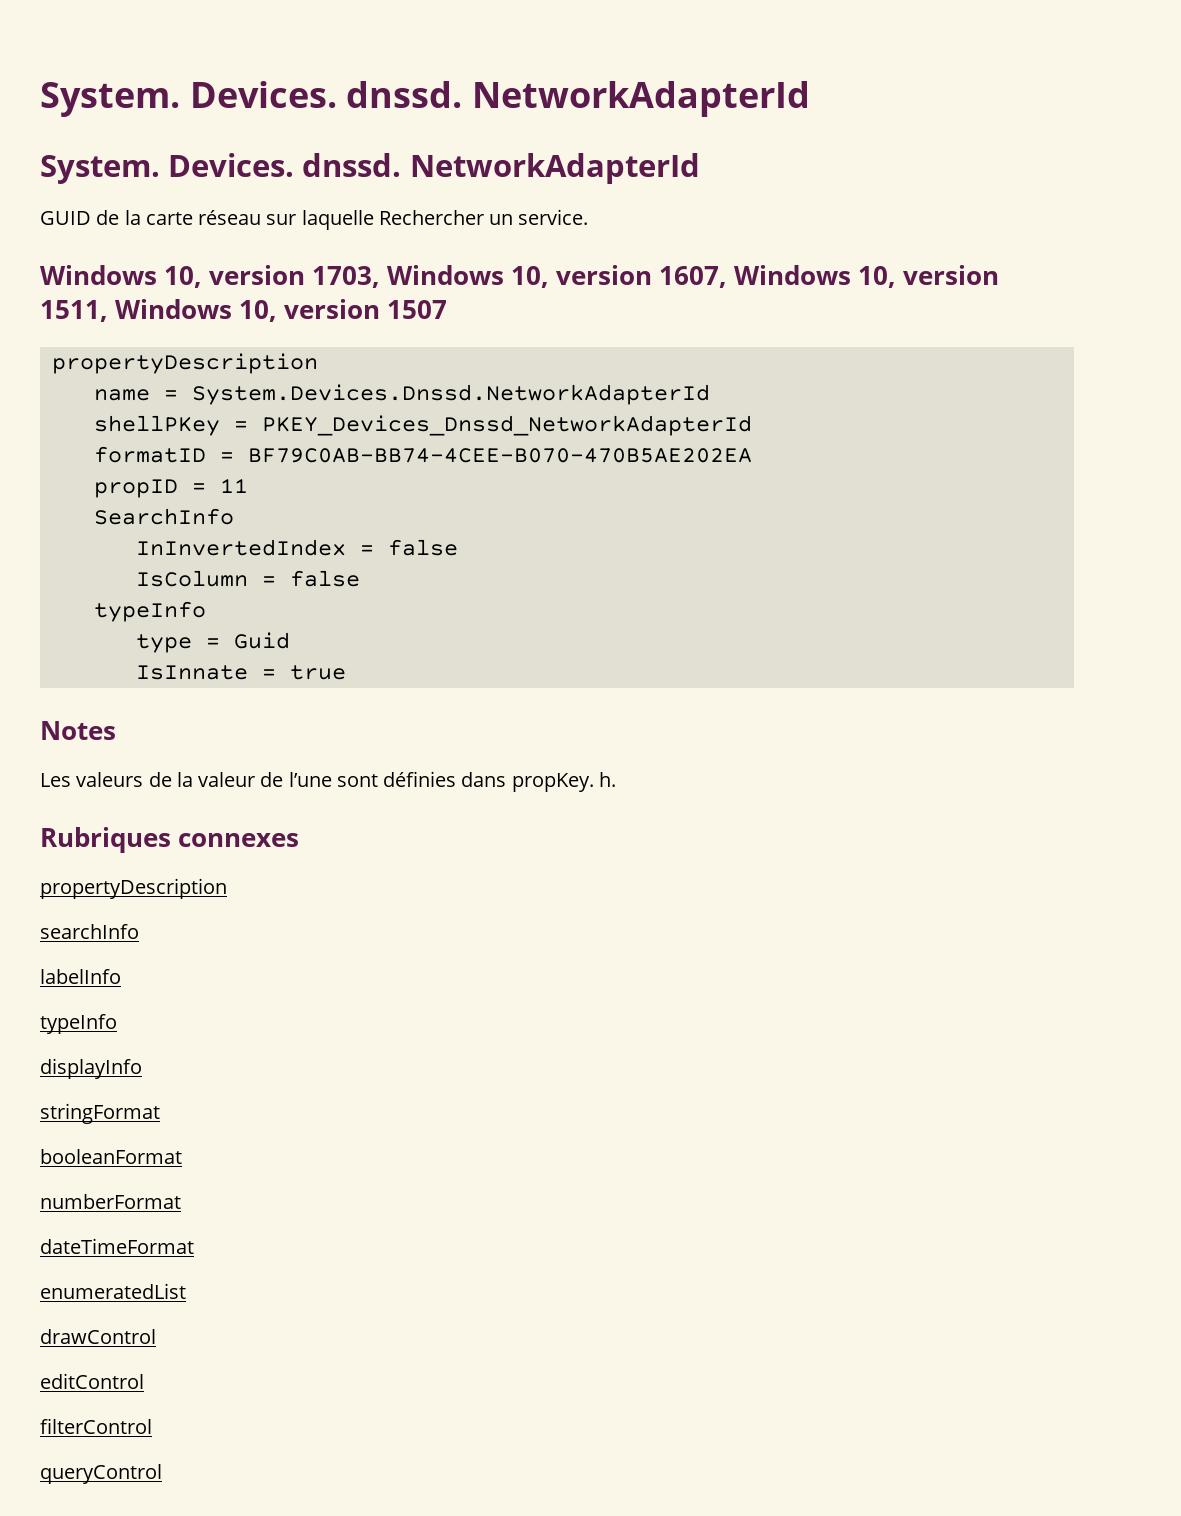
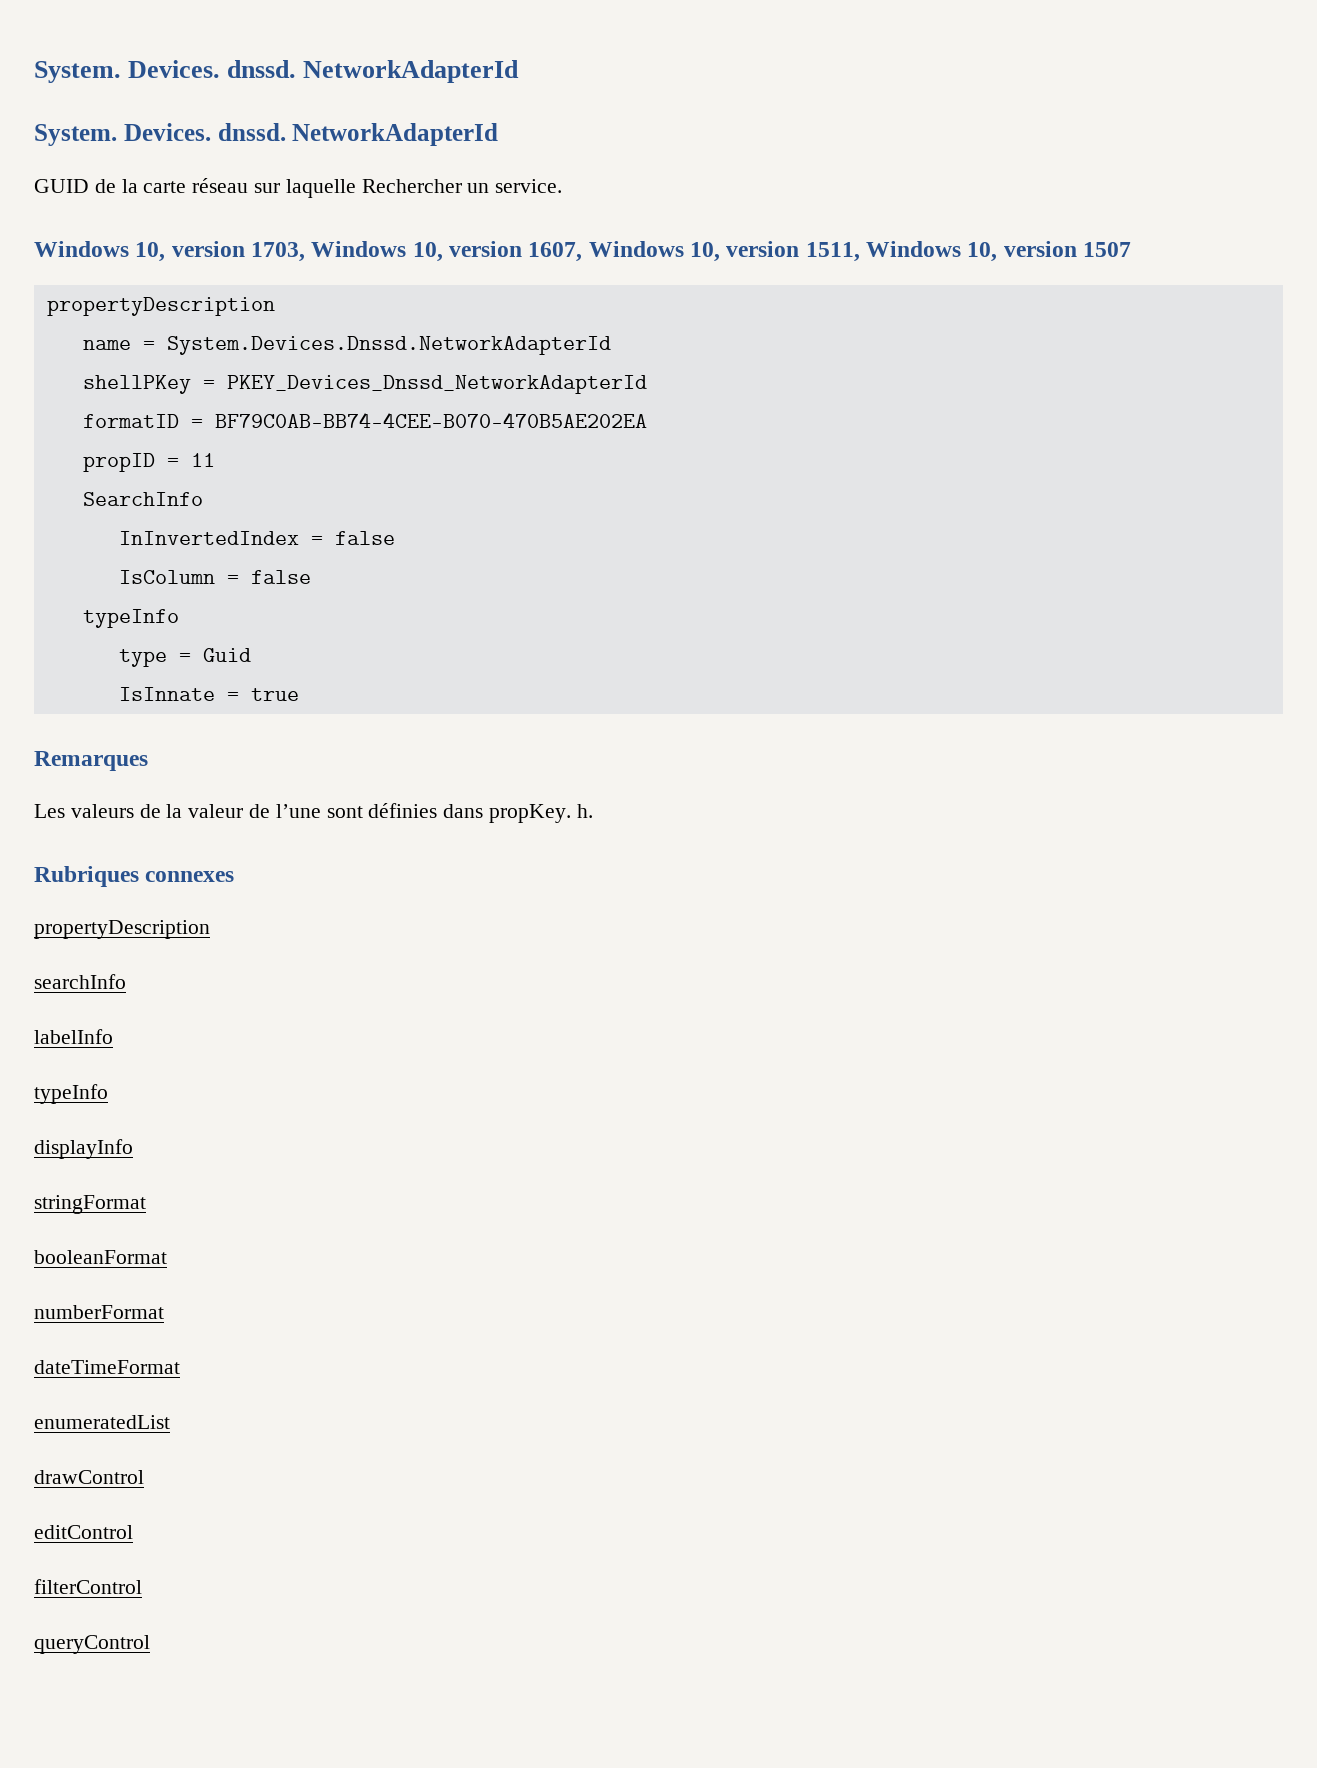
- Notes
+ Remarques

